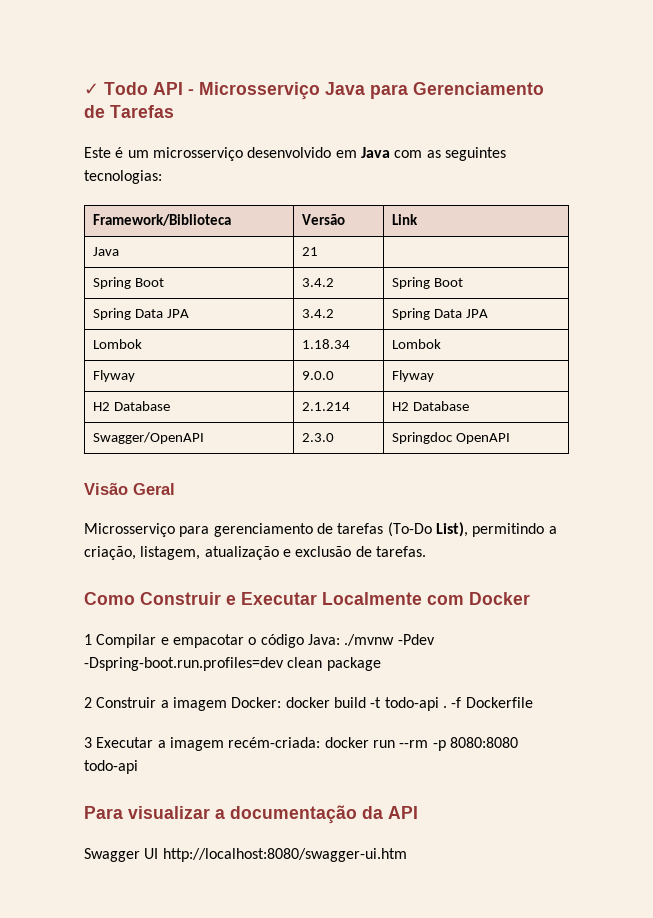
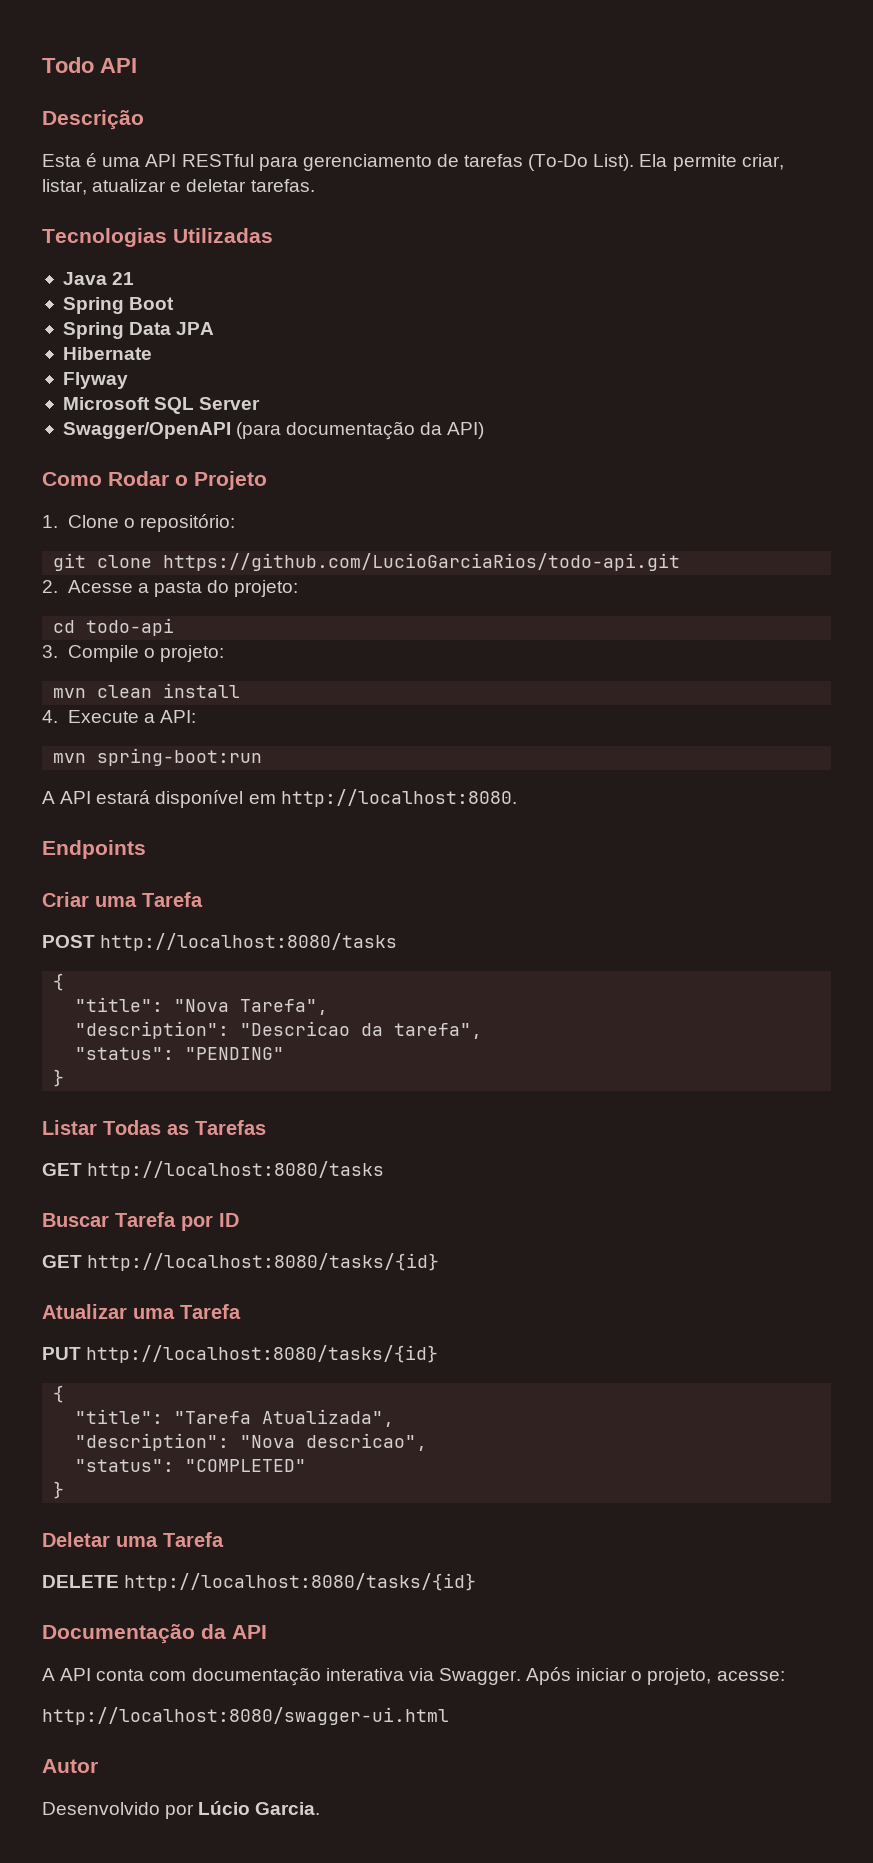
- ✓ Todo API - Microsserviço Java para Gerenciamento de Tarefas
- Este é um microsserviço desenvolvido em Java com as seguintes tecnologias:
- Framework/Biblioteca | Versão | Link
- Java | 21 |
- Spring Boot | 3.4.2 | Spring Boot
- Spring Data JPA | 3.4.2 | Spring Data JPA
- Lombok | 1.18.34 | Lombok
- Flyway | 9.0.0 | Flyway
- H2 Database | 2.1.214 | H2 Database
- Swagger/OpenAPI | 2.3.0 | Springdoc OpenAPI
- Visão Geral
- Microsserviço para gerenciamento de tarefas (To-Do List), permitindo a criação, listagem, atualização e exclusão de tarefas.
- Como Construir e Executar Localmente com Docker
- 1 Compilar e empacotar o código Java: ./mvnw -Pdev -Dspring-boot.run.profiles=dev clean package
- 2 Construir a imagem Docker: docker build -t todo-api . -f Dockerfile
- 3 Executar a imagem recém-criada: docker run --rm -p 8080:8080 todo-api
- Para visualizar a documentação da API
- Swagger UI http://localhost:8080/swagger-ui.htm
+ Todo API
+ Descrição
+ Esta é uma API RESTful para gerenciamento de tarefas (To-Do List). Ela permite criar, listar, atualizar e deletar tarefas.
+ Tecnologias Utilizadas
+ Java 21
+ Spring Boot
+ Spring Data JPA
+ Hibernate
+ Flyway
+ Microsoft SQL Server
+ Swagger/OpenAPI (para documentação da API)
+ Como Rodar o Projeto
+ 1. Clone o repositório:
+ git clone https://github.com/LucioGarciaRios/todo-api.git
+ 2. Acesse a pasta do projeto:
+ cd todo-api
+ 3. Compile o projeto:
+ mvn clean install
+ 4. Execute a API:
+ mvn spring-boot:run
+ A API estará disponível em http://localhost:8080.
+ Endpoints
+ Criar uma Tarefa
+ POST http://localhost:8080/tasks
+ {
+ "title": "Nova Tarefa",
+ "description": "Descricao da tarefa",
+ "status": "PENDING"
+ }
+ Listar Todas as Tarefas
+ GET http://localhost:8080/tasks
+ Buscar Tarefa por ID
+ GET http://localhost:8080/tasks/{id}
+ Atualizar uma Tarefa
+ PUT http://localhost:8080/tasks/{id}
+ {
+ "title": "Tarefa Atualizada",
+ "description": "Nova descricao",
+ "status": "COMPLETED"
+ }
+ Deletar uma Tarefa
+ DELETE http://localhost:8080/tasks/{id}
+ Documentação da API
+ A API conta com documentação interativa via Swagger. Após iniciar o projeto, acesse:
+ http://localhost:8080/swagger-ui.html
+ Autor
+ Desenvolvido por Lúcio Garcia.

